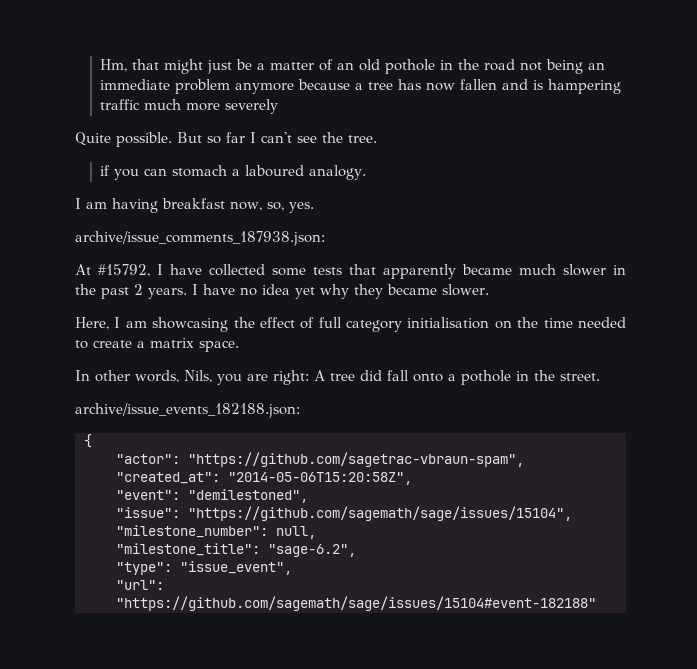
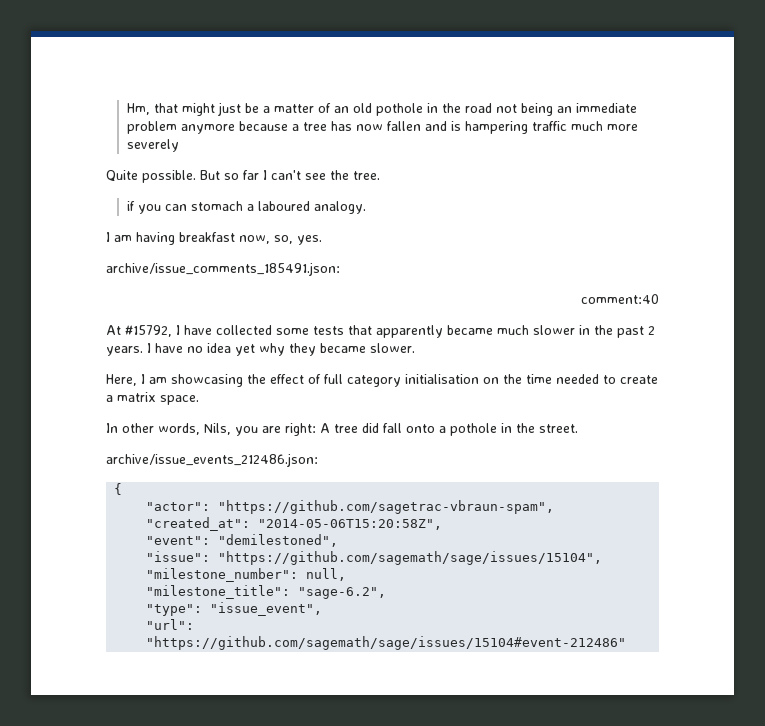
- archive/issue_comments_187938.json:
+ archive/issue_comments_185491.json:
+ comment:40
- archive/issue_events_182188.json:
+ archive/issue_events_212486.json:
- "url": "https://github.com/sagemath/sage/issues/15104#event-182188"
+ "url": "https://github.com/sagemath/sage/issues/15104#event-212486"

